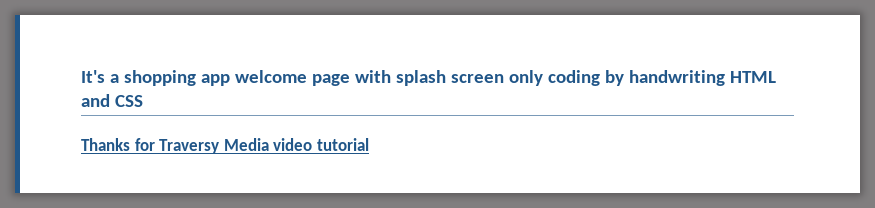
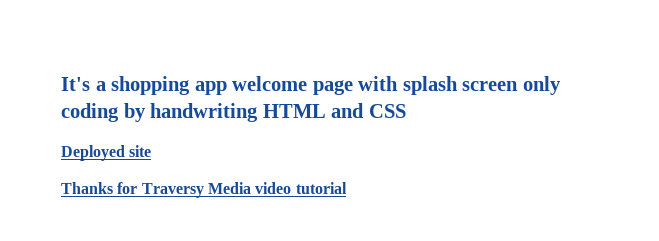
+ Deployed site

